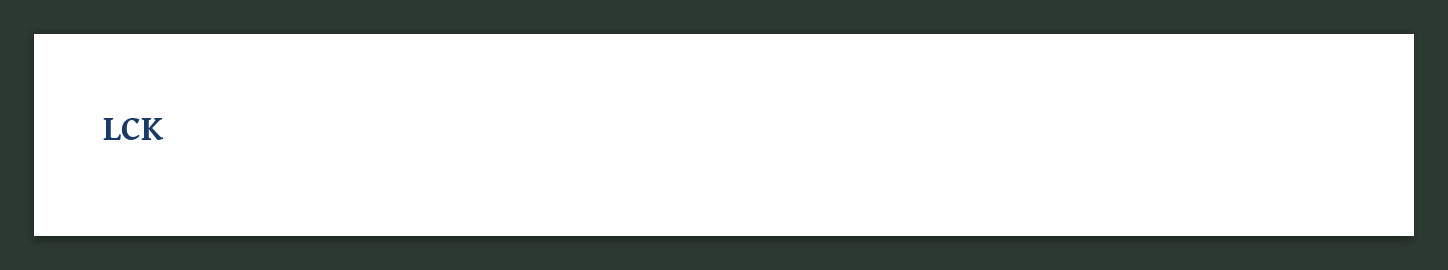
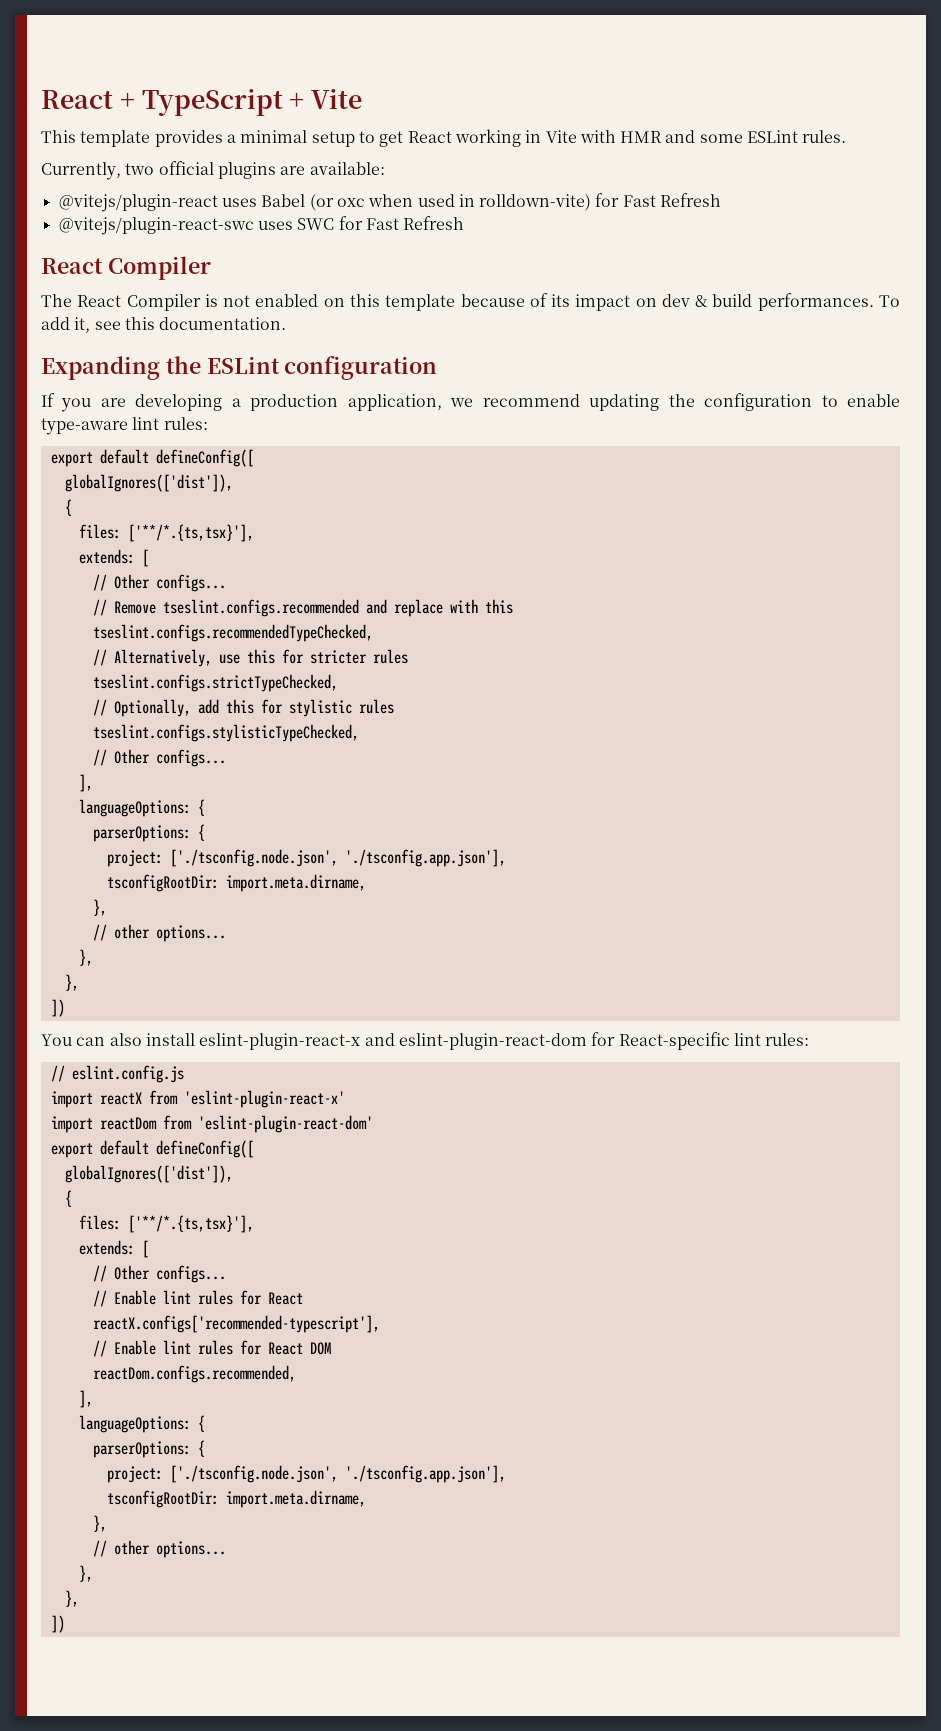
- LCK
+ React + TypeScript + Vite
+ This template provides a minimal setup to get React working in Vite with HMR and some ESLint rules.
+ Currently, two official plugins are available:
+ @vitejs/plugin-react uses Babel (or oxc when used in rolldown-vite) for Fast Refresh
+ @vitejs/plugin-react-swc uses SWC for Fast Refresh
+ React Compiler
+ The React Compiler is not enabled on this template because of its impact on dev & build performances. To add it, see this documentation.
+ Expanding the ESLint configuration
+ If you are developing a production application, we recommend updating the configuration to enable type-aware lint rules:
+ export default defineConfig([
+ globalIgnores(['dist']),
+ {
+ files: ['**/*.{ts,tsx}'],
+ extends: [
+ // Other configs...
+ // Remove tseslint.configs.recommended and replace with this
+ tseslint.configs.recommendedTypeChecked,
+ // Alternatively, use this for stricter rules
+ tseslint.configs.strictTypeChecked,
+ // Optionally, add this for stylistic rules
+ tseslint.configs.stylisticTypeChecked,
+ // Other configs...
+ ],
+ languageOptions: {
+ parserOptions: {
+ project: ['./tsconfig.node.json', './tsconfig.app.json'],
+ tsconfigRootDir: import.meta.dirname,
+ },
+ // other options...
+ },
+ },
+ ])
+ You can also install eslint-plugin-react-x and eslint-plugin-react-dom for React-specific lint rules:
+ // eslint.config.js
+ import reactX from 'eslint-plugin-react-x'
+ import reactDom from 'eslint-plugin-react-dom'
+ export default defineConfig([
+ globalIgnores(['dist']),
+ {
+ files: ['**/*.{ts,tsx}'],
+ extends: [
+ // Other configs...
+ // Enable lint rules for React
+ reactX.configs['recommended-typescript'],
+ // Enable lint rules for React DOM
+ reactDom.configs.recommended,
+ ],
+ languageOptions: {
+ parserOptions: {
+ project: ['./tsconfig.node.json', './tsconfig.app.json'],
+ tsconfigRootDir: import.meta.dirname,
+ },
+ // other options...
+ },
+ },
+ ])

